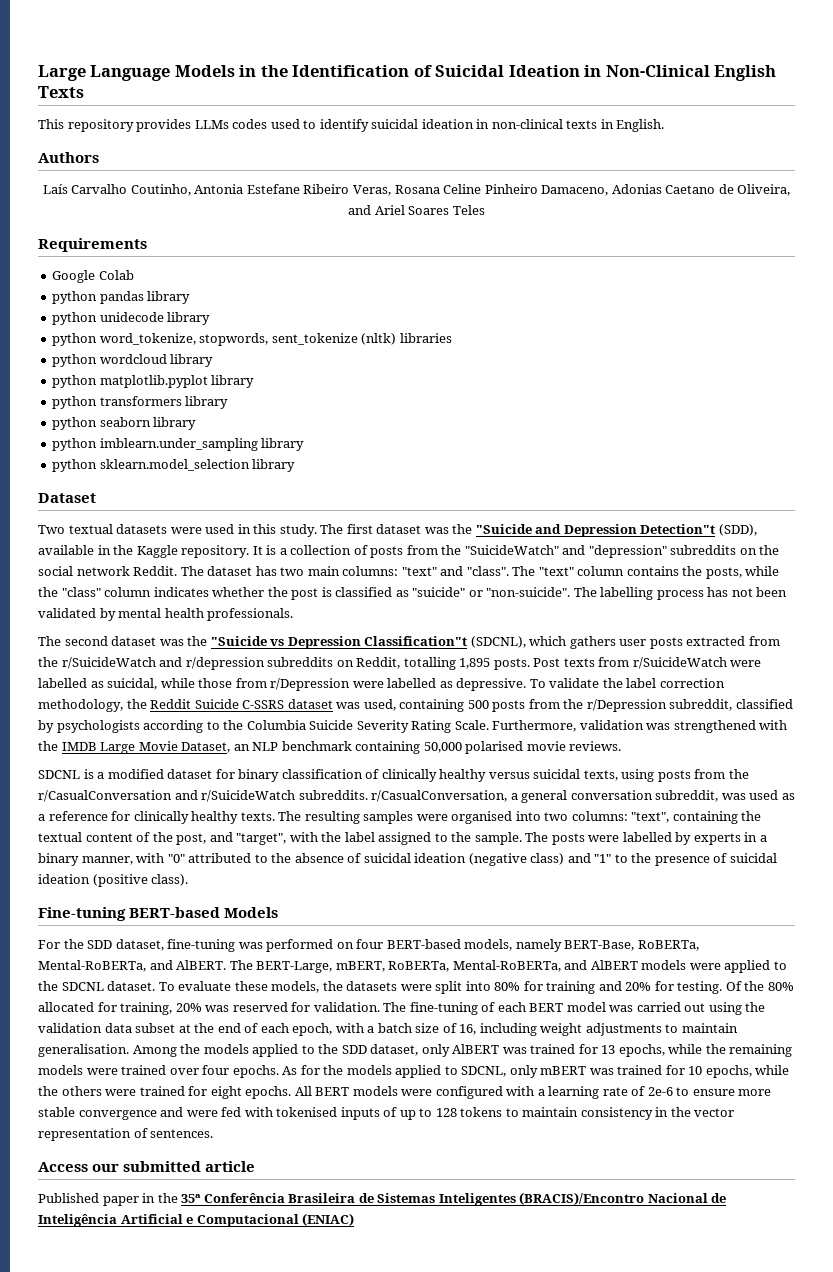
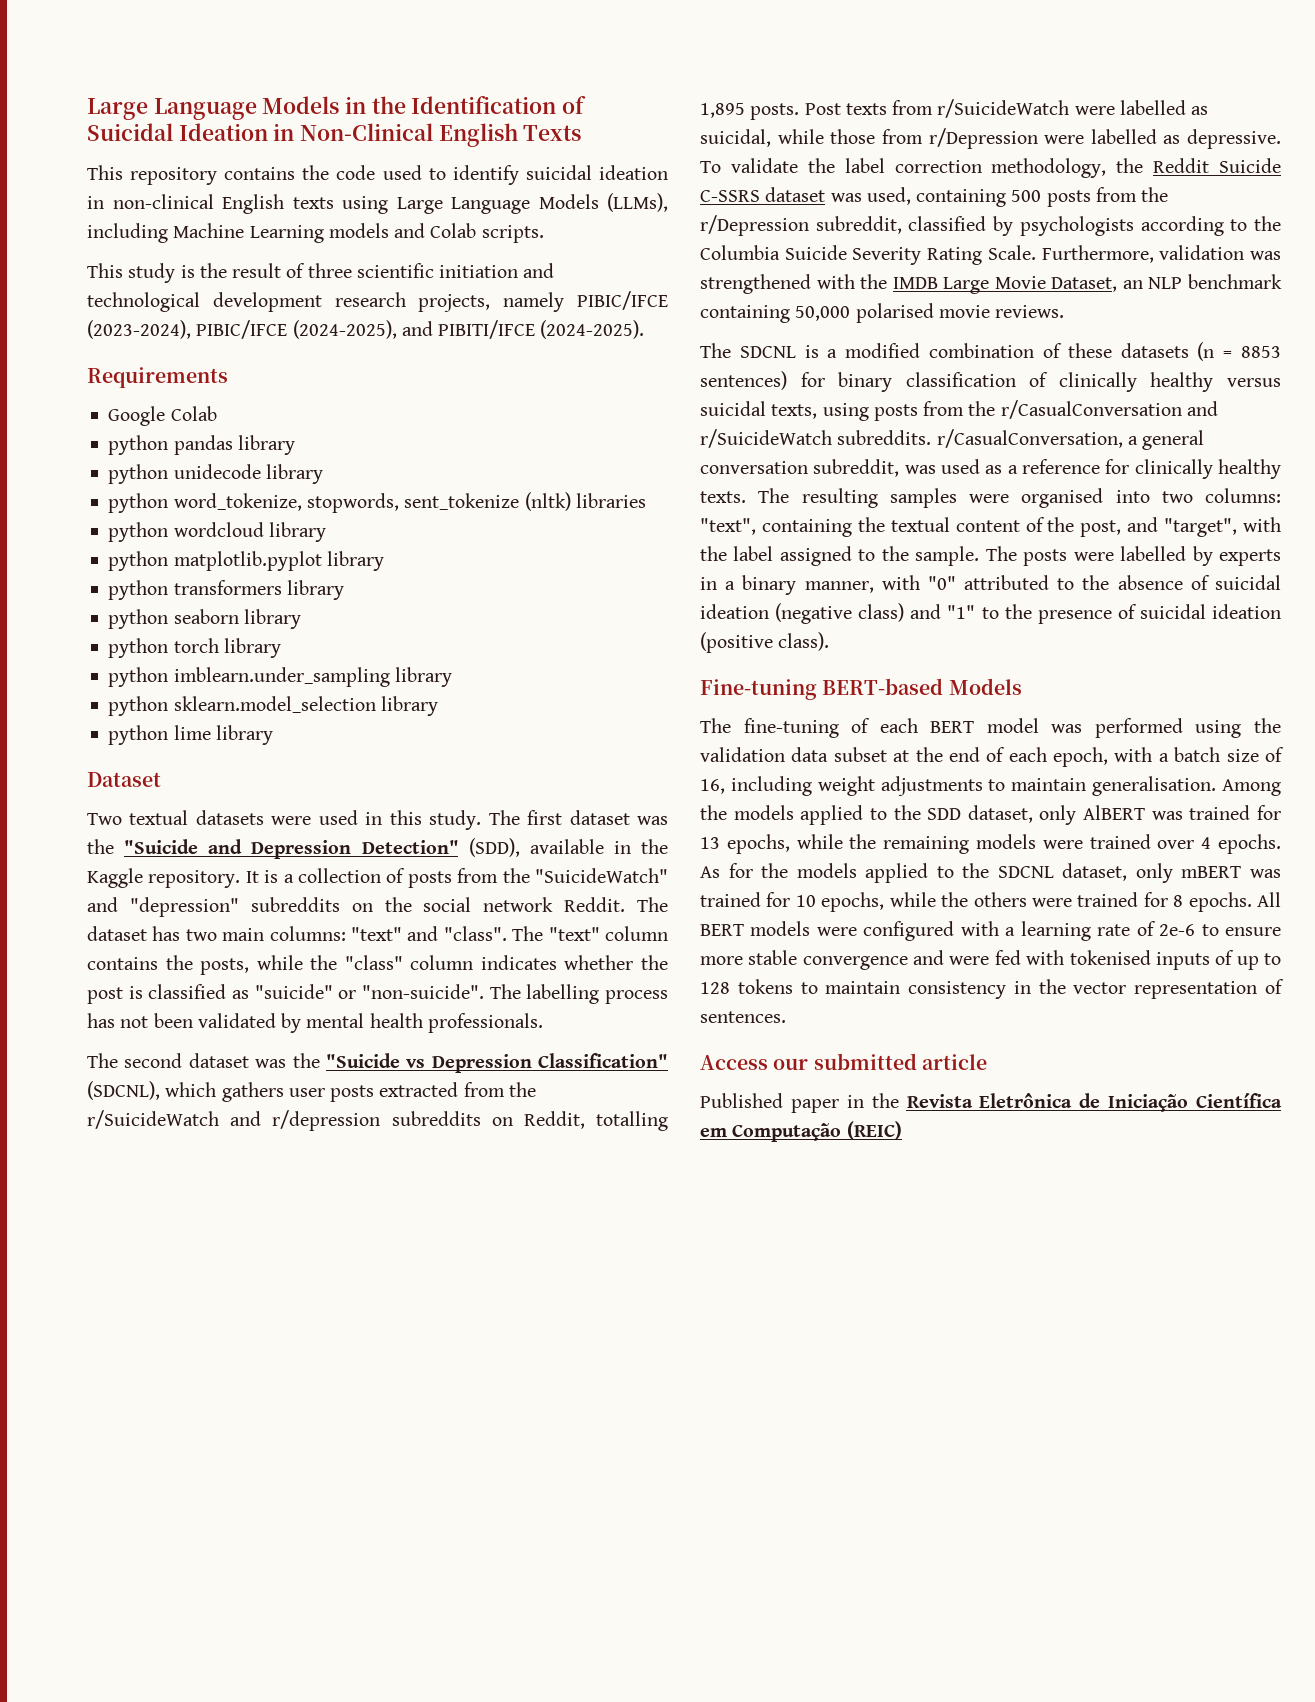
- This repository provides LLMs codes used to identify suicidal ideation in non-clinical texts in English.
- Authors
- Laís Carvalho Coutinho, Antonia Estefane Ribeiro Veras, Rosana Celine Pinheiro Damaceno, Adonias Caetano de Oliveira, and Ariel Soares Teles
+ This repository contains the code used to identify suicidal ideation in non-clinical English texts using Large Language Models (LLMs), including Machine Learning models and Colab scripts.
+ This study is the result of three scientific initiation and technological development research projects, namely PIBIC/IFCE (2023-2024), PIBIC/IFCE (2024-2025), and PIBITI/IFCE (2024-2025).
+ python torch library
+ python lime library
- The first dataset was the "Suicide and Depression Detection"t (SDD), available in the Kaggle repository.
+ The first dataset was the "Suicide and Depression Detection" (SDD), available in the Kaggle repository.
- The second dataset was the "Suicide vs Depression Classification"t (SDCNL), which gathers user posts extracted from the r/SuicideWatch and r/depression subreddits on Reddit, totalling 1,895 posts.
+ The second dataset was the "Suicide vs Depression Classification" (SDCNL), which gathers user posts extracted from the r/SuicideWatch and r/depression subreddits on Reddit, totalling 1,895 posts.
- SDCNL is a modified dataset for binary classification of clinically healthy versus suicidal texts, using posts from the r/CasualConversation and r/SuicideWatch subreddits. r/CasualConversation, a general conversation subreddit, was used as a reference for clinically healthy texts.
+ The SDCNL is a modified combination of these datasets (n = 8853 sentences) for binary classification of clinically healthy versus suicidal texts, using posts from the r/CasualConversation and r/SuicideWatch subreddits. r/CasualConversation, a general conversation subreddit, was used as a reference for clinically healthy texts.
- For the SDD dataset, fine-tuning was performed on four BERT-based models, namely BERT-Base, RoBERTa, Mental-RoBERTa, and AlBERT. The BERT-Large, mBERT, RoBERTa, Mental-RoBERTa, and AlBERT models were applied to the SDCNL dataset. To evaluate these models, the datasets were split into 80% for training and 20% for testing. Of the 80% allocated for training, 20% was reserved for validation. The fine-tuning of each BERT model was carried out using the validation data subset at the end of each epoch, with a batch size of 16, including weight adjustments to maintain generalisation.
+ The fine-tuning of each BERT model was performed using the validation data subset at the end of each epoch, with a batch size of 16, including weight adjustments to maintain generalisation.
- Among the models applied to the SDD dataset, only AlBERT was trained for 13 epochs, while the remaining models were trained over four epochs.
+ Among the models applied to the SDD dataset, only AlBERT was trained for 13 epochs, while the remaining models were trained over 4 epochs.
- As for the models applied to SDCNL, only mBERT was trained for 10 epochs, while the others were trained for eight epochs.
+ As for the models applied to the SDCNL dataset, only mBERT was trained for 10 epochs, while the others were trained for 8 epochs.
- Published paper in the 35ª Conferência Brasileira de Sistemas Inteligentes (BRACIS)/Encontro Nacional de Inteligência Artificial e Computacional (ENIAC)
+ Published paper in the Revista Eletrônica de Iniciação Científica em Computação (REIC)

